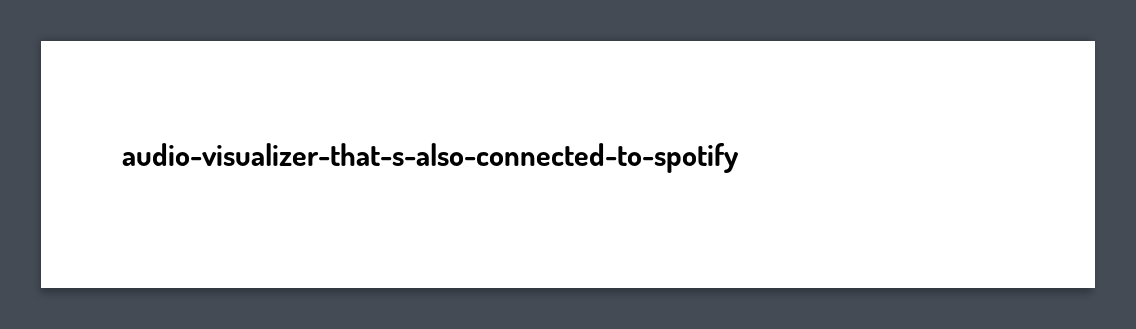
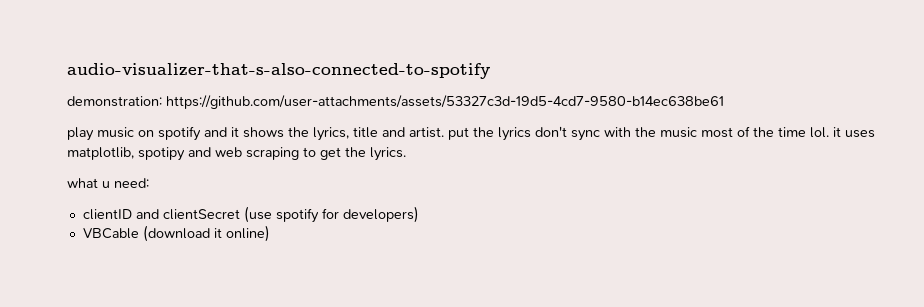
+ demonstration: https://github.com/user-attachments/assets/53327c3d-19d5-4cd7-9580-b14ec638be61
+ play music on spotify and it shows the lyrics, title and artist. put the lyrics don't sync with the music most of the time lol. it uses matplotlib, spotipy and web scraping to get the lyrics.
+ what u need:
+ clientID and clientSecret (use spotify for developers)
+ VBCable (download it online)

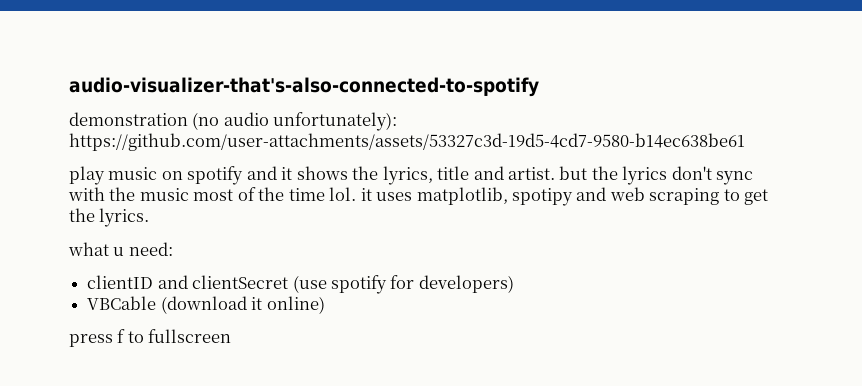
- audio-visualizer-that-s-also-connected-to-spotify
- demonstration: https://github.com/user-attachments/assets/53327c3d-19d5-4cd7-9580-b14ec638be61
+ audio-visualizer-that's-also-connected-to-spotify
+ demonstration (no audio unfortunately): https://github.com/user-attachments/assets/53327c3d-19d5-4cd7-9580-b14ec638be61
- play music on spotify and it shows the lyrics, title and artist. put the lyrics don't sync with the music most of the time lol. it uses matplotlib, spotipy and web scraping to get the lyrics.
+ play music on spotify and it shows the lyrics, title and artist. but the lyrics don't sync with the music most of the time lol. it uses matplotlib, spotipy and web scraping to get the lyrics.
+ press f to fullscreen

